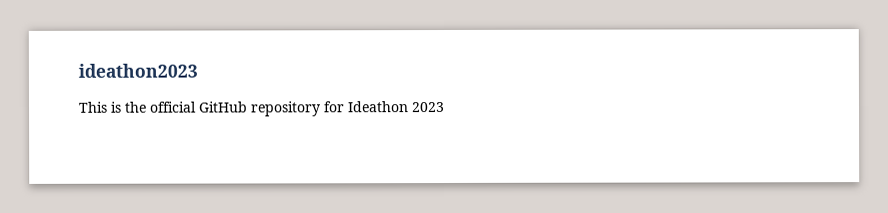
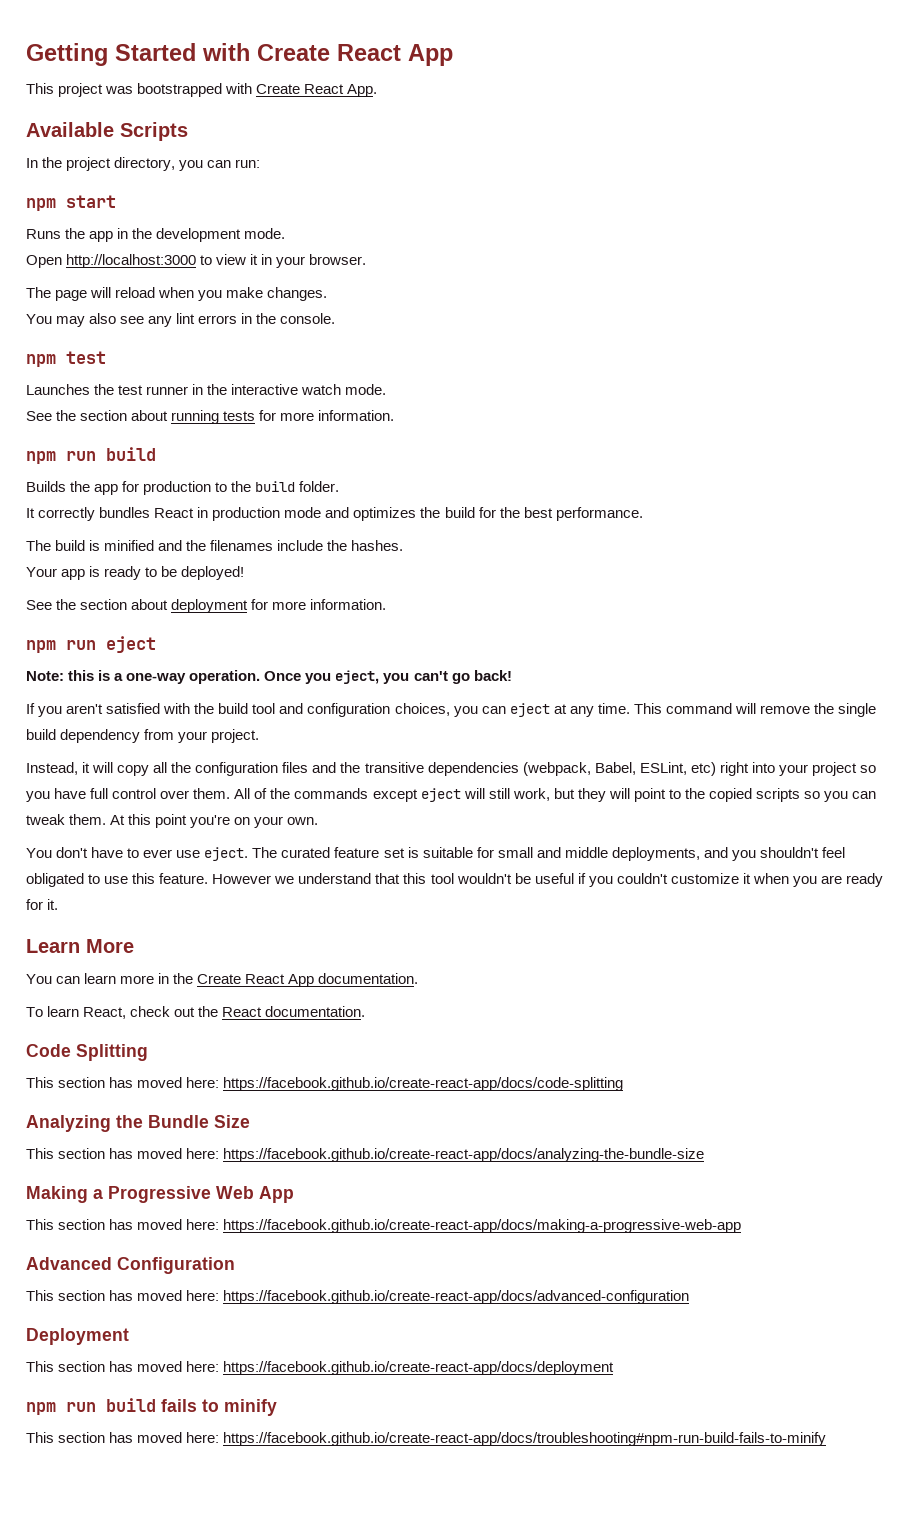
- ideathon2023
- This is the official GitHub repository for Ideathon 2023
+ Getting Started with Create React App
+ This project was bootstrapped with Create React App.
+ Available Scripts
+ In the project directory, you can run:
+ npm start
+ Runs the app in the development mode.
+ Open http://localhost:3000 to view it in your browser.
+ The page will reload when you make changes.
+ You may also see any lint errors in the console.
+ npm test
+ Launches the test runner in the interactive watch mode.
+ See the section about running tests for more information.
+ npm run build
+ Builds the app for production to the build folder.
+ It correctly bundles React in production mode and optimizes the build for the best performance.
+ The build is minified and the filenames include the hashes.
+ Your app is ready to be deployed!
+ See the section about deployment for more information.
+ npm run eject
+ Note: this is a one-way operation. Once you eject, you can't go back!
+ If you aren't satisfied with the build tool and configuration choices, you can eject at any time. This command will remove the single build dependency from your project.
+ Instead, it will copy all the configuration files and the transitive dependencies (webpack, Babel, ESLint, etc) right into your project so you have full control over them. All of the commands except eject will still work, but they will point to the copied scripts so you can tweak them. At this point you're on your own.
+ You don't have to ever use eject. The curated feature set is suitable for small and middle deployments, and you shouldn't feel obligated to use this feature. However we understand that this tool wouldn't be useful if you couldn't customize it when you are ready for it.
+ Learn More
+ You can learn more in the Create React App documentation.
+ To learn React, check out the React documentation.
+ Code Splitting
+ This section has moved here: https://facebook.github.io/create-react-app/docs/code-splitting
+ Analyzing the Bundle Size
+ This section has moved here: https://facebook.github.io/create-react-app/docs/analyzing-the-bundle-size
+ Making a Progressive Web App
+ This section has moved here: https://facebook.github.io/create-react-app/docs/making-a-progressive-web-app
+ Advanced Configuration
+ This section has moved here: https://facebook.github.io/create-react-app/docs/advanced-configuration
+ Deployment
+ This section has moved here: https://facebook.github.io/create-react-app/docs/deployment
+ npm run build fails to minify
+ This section has moved here: https://facebook.github.io/create-react-app/docs/troubleshooting#npm-run-build-fails-to-minify

